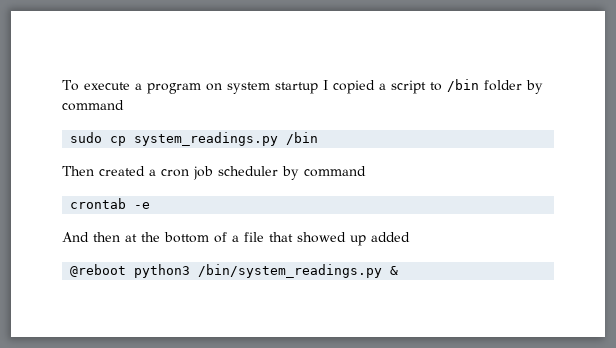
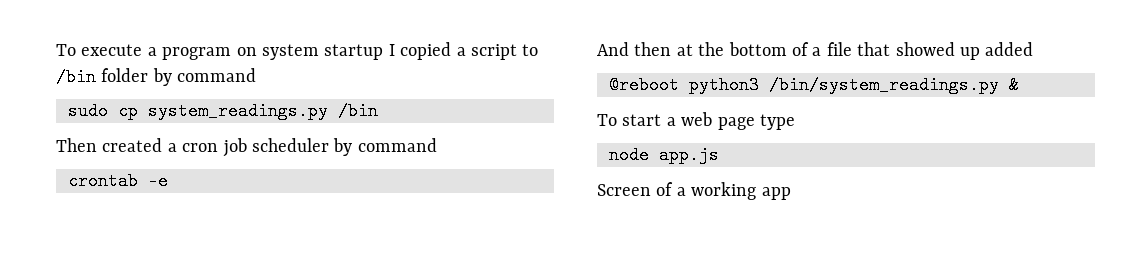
+ To start a web page type
+ node app.js
+ Screen of a working app

